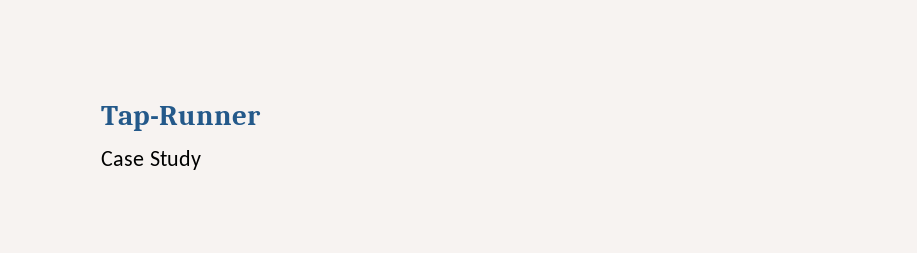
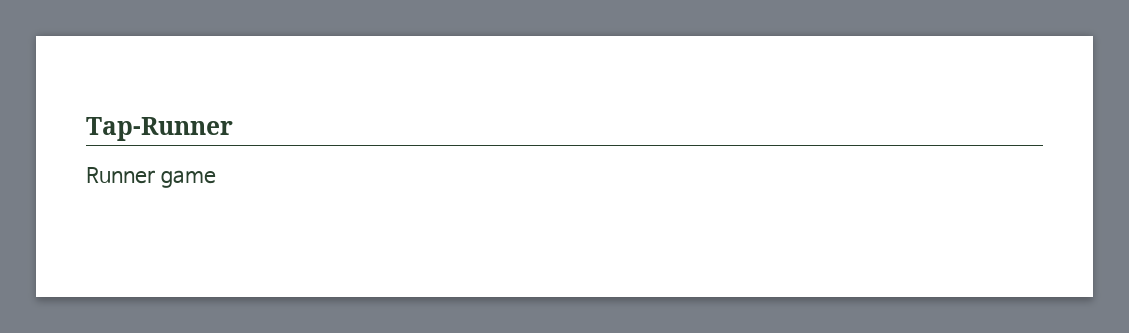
- Case Study
+ Runner game

